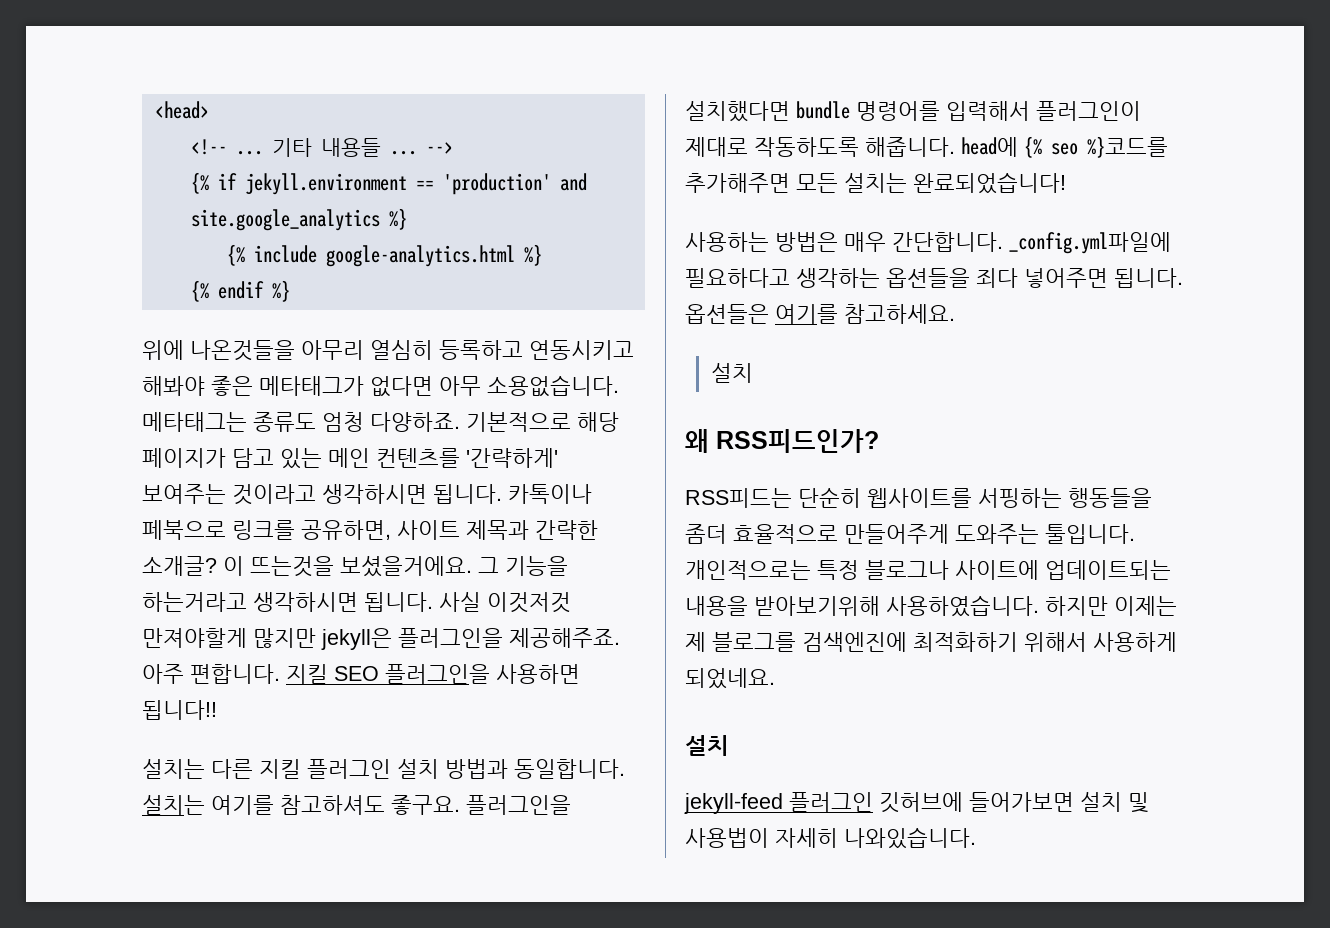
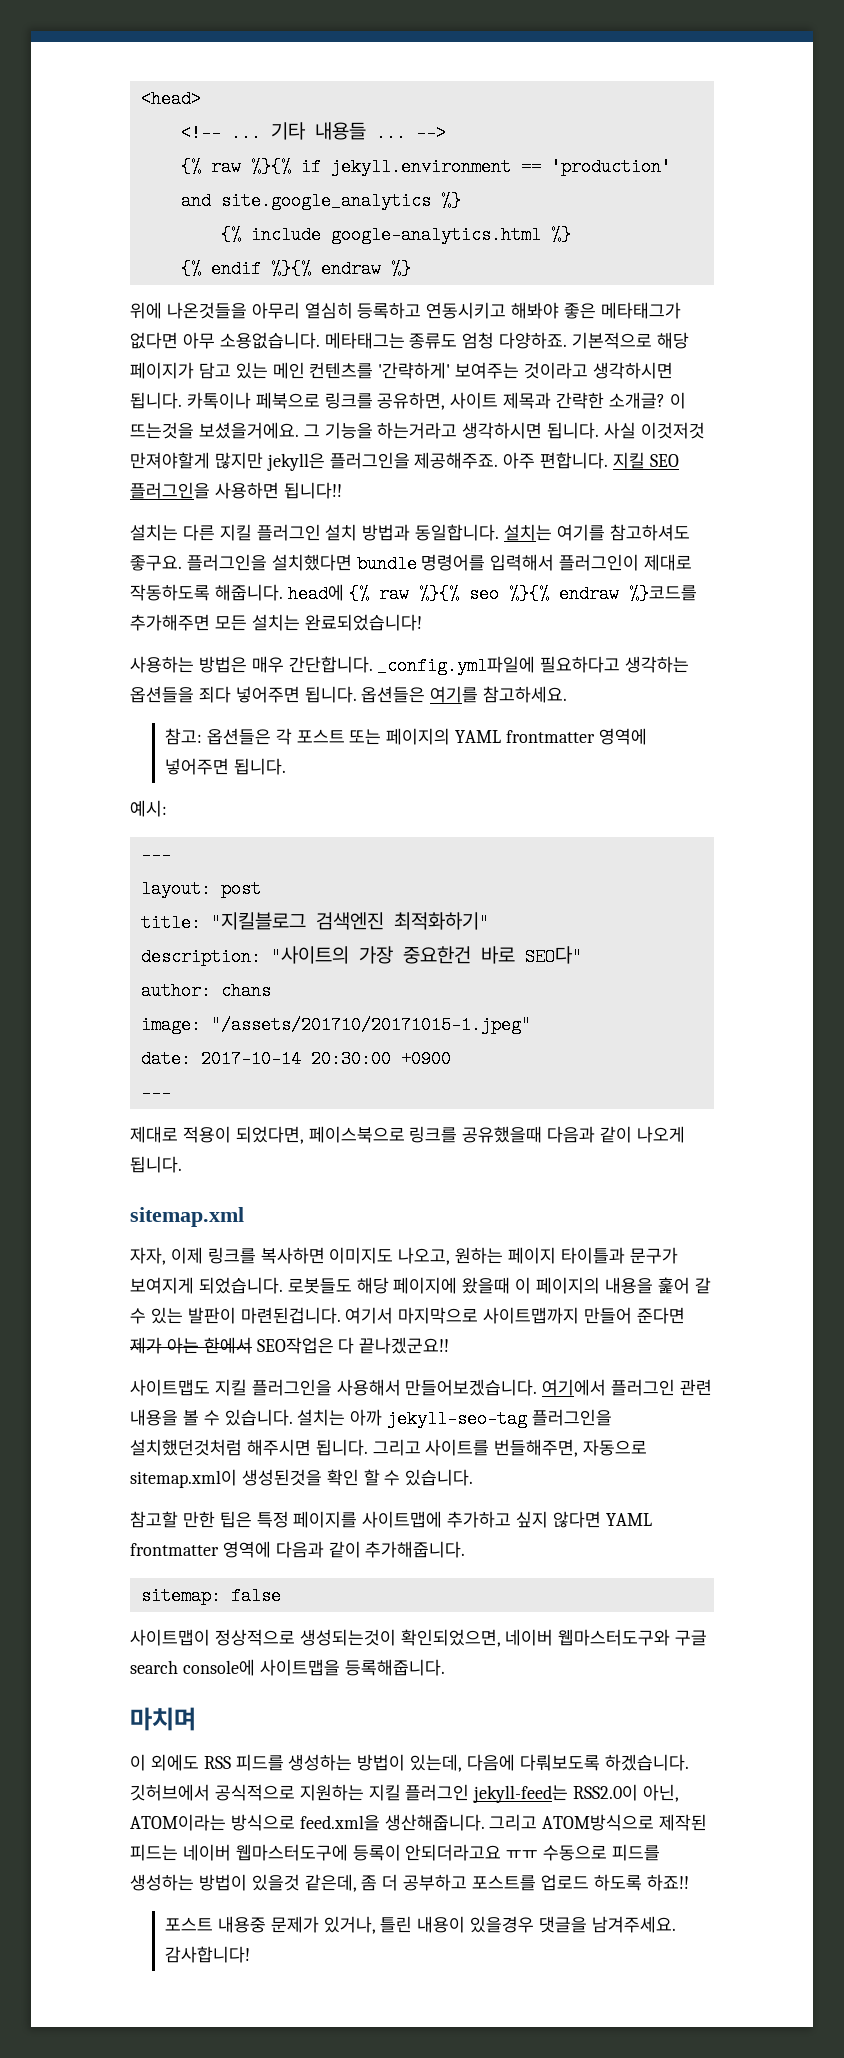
- {% if jekyll.environment == 'production' and site.google_analytics %}
+ {% raw %}{% if jekyll.environment == 'production' and site.google_analytics %}
- {% endif %}
+ {% endif %}{% endraw %}
- 플러그인을 설치했다면 bundle 명령어를 입력해서 플러그인이 제대로 작동하도록 해줍니다. head에 {% seo %}코드를 추가해주면 모든 설치는 완료되었습니다!
+ 플러그인을 설치했다면 bundle 명령어를 입력해서 플러그인이 제대로 작동하도록 해줍니다. head에 {% raw %}{% seo %}{% endraw %}코드를 추가해주면 모든 설치는 완료되었습니다!
  옵션들은 여기를 참고하세요.
- 설치
- 왜 RSS피드인가?
- RSS피드는 단순히 웹사이트를 서핑하는 행동들을 좀더 효율적으로 만들어주게 도와주는 툴입니다. 개인적으로는 특정 블로그나 사이트에 업데이트되는 내용을 받아보기위해 사용하였습니다. 하지만 이제는 제 블로그를 검색엔진에 최적화하기 위해서 사용하게 되었네요.
- 설치
- jekyll-feed 플러그인 깃허브에 들어가보면 설치 및 사용법이 자세히 나와있습니다.
+ 참고: 옵션들은 각 포스트 또는 페이지의 YAML frontmatter 영역에 넣어주면 됩니다.
+ 예시:
+ ---
+ layout: post
+ title: "지킬블로그 검색엔진 최적화하기"
+ description: "사이트의 가장 중요한건 바로 SEO다"
+ author: chans
+ image: "/assets/201710/20171015-1.jpeg"
+ date: 2017-10-14 20:30:00 +0900
+ ---
+ 제대로 적용이 되었다면, 페이스북으로 링크를 공유했을때 다음과 같이 나오게 됩니다.
+ sitemap.xml
+ 자자, 이제 링크를 복사하면 이미지도 나오고, 원하는 페이지 타이틀과 문구가 보여지게 되었습니다. 로봇들도 해당 페이지에 왔을때 이 페이지의 내용을 훑어 갈 수 있는 발판이 마련된겁니다. 여기서 마지막으로 사이트맵까지 만들어 준다면 제가 아는 한에서 SEO작업은 다 끝나겠군요!!
+ 사이트맵도 지킬 플러그인을 사용해서 만들어보겠습니다. 여기에서 플러그인 관련 내용을 볼 수 있습니다. 설치는 아까 jekyll-seo-tag 플러그인을 설치했던것처럼 해주시면 됩니다. 그리고 사이트를 번들해주면, 자동으로 sitemap.xml이 생성된것을 확인 할 수 있습니다.
+ 참고할 만한 팁은 특정 페이지를 사이트맵에 추가하고 싶지 않다면 YAML frontmatter 영역에 다음과 같이 추가해줍니다.
+ sitemap: false
+ 사이트맵이 정상적으로 생성되는것이 확인되었으면, 네이버 웹마스터도구와 구글 search console에 사이트맵을 등록해줍니다.
+ 마치며
+ 이 외에도 RSS 피드를 생성하는 방법이 있는데, 다음에 다뤄보도록 하겠습니다. 깃허브에서 공식적으로 지원하는 지킬 플러그인 jekyll-feed는 RSS2.0이 아닌, ATOM이라는 방식으로 feed.xml을 생산해줍니다. 그리고 ATOM방식으로 제작된 피드는 네이버 웹마스터도구에 등록이 안되더라고요 ㅠㅠ 수동으로 피드를 생성하는 방법이 있을것 같은데, 좀 더 공부하고 포스트를 업로드 하도록 하죠!!
+ 포스트 내용중 문제가 있거나, 틀린 내용이 있을경우 댓글을 남겨주세요. 감사합니다!

